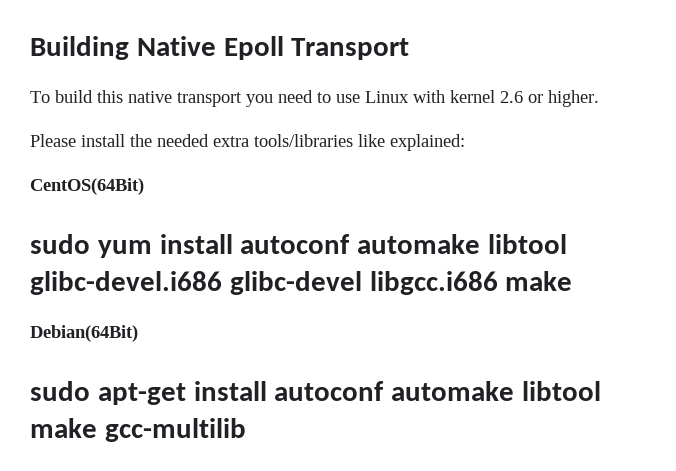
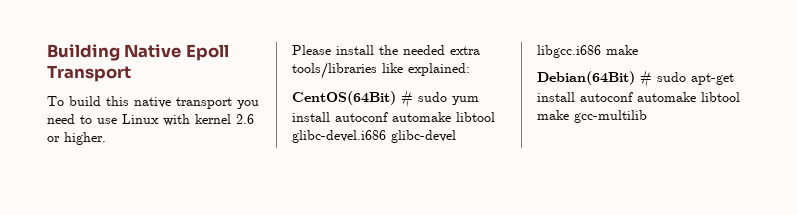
- CentOS(64Bit)
- sudo yum install autoconf automake libtool glibc-devel.i686 glibc-devel libgcc.i686 make
+ CentOS(64Bit) # sudo yum install autoconf automake libtool glibc-devel.i686 glibc-devel libgcc.i686 make
- Debian(64Bit)
- sudo apt-get install autoconf automake libtool make gcc-multilib
+ Debian(64Bit) # sudo apt-get install autoconf automake libtool make gcc-multilib

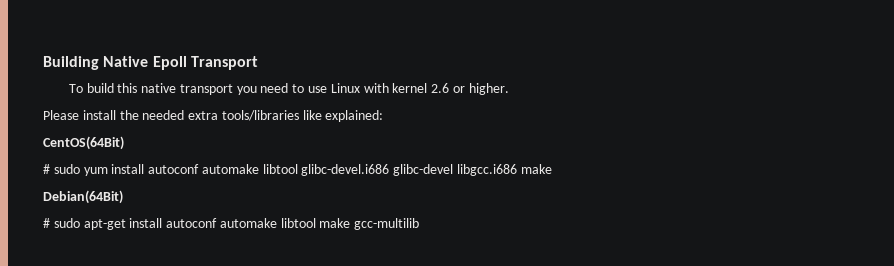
- CentOS(64Bit) # sudo yum install autoconf automake libtool glibc-devel.i686 glibc-devel libgcc.i686 make
+ CentOS(64Bit)
+ # sudo yum install autoconf automake libtool glibc-devel.i686 glibc-devel libgcc.i686 make
- Debian(64Bit) # sudo apt-get install autoconf automake libtool make gcc-multilib
+ Debian(64Bit)
+ # sudo apt-get install autoconf automake libtool make gcc-multilib

